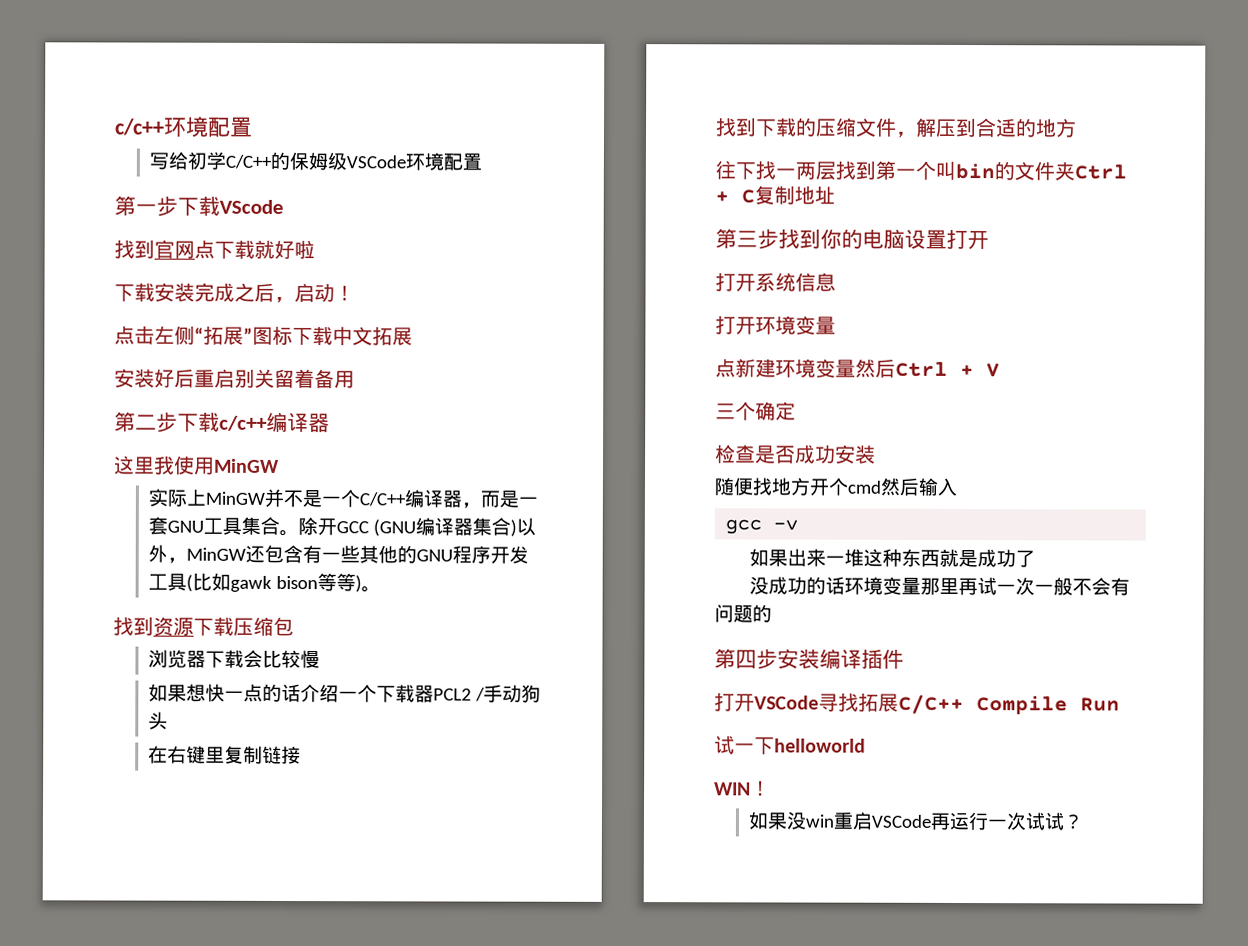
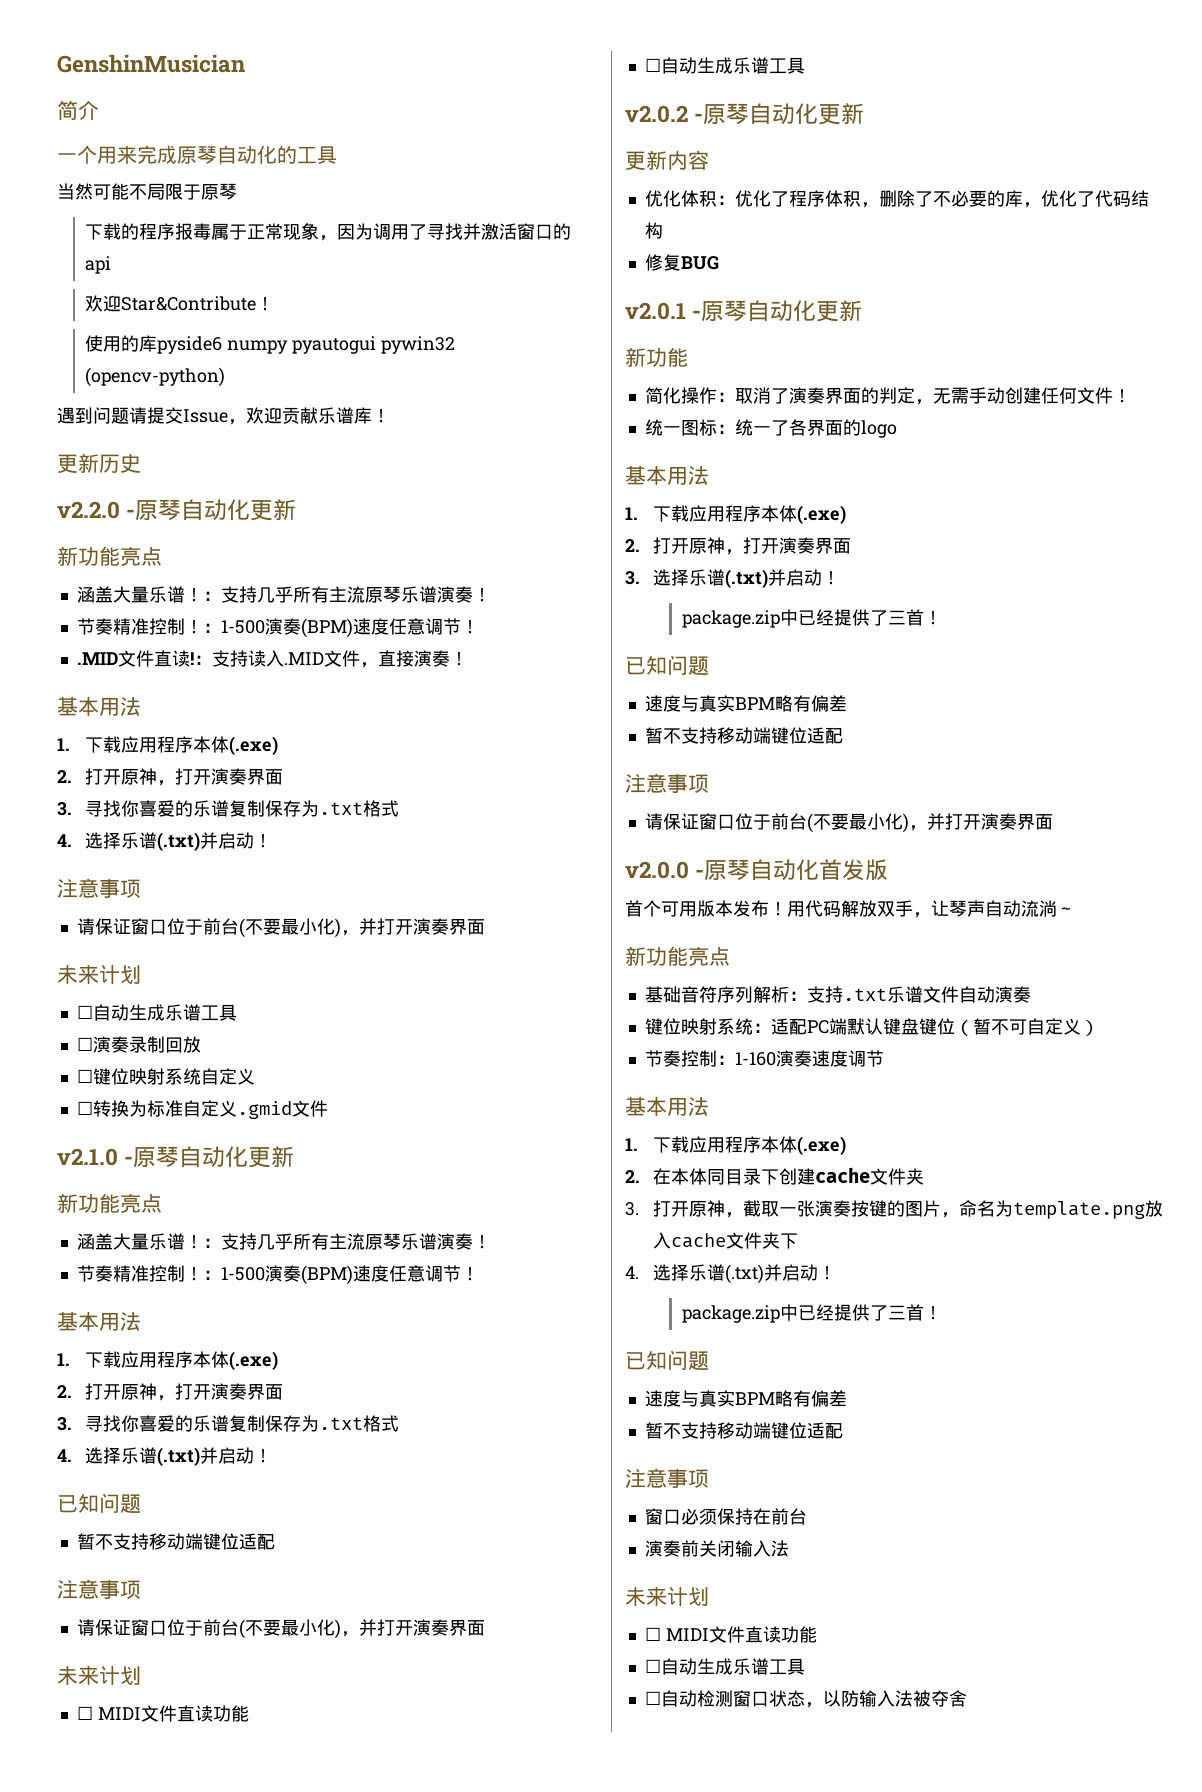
- c/c++环境配置
- 写给初学C/C++的保姆级VSCode环境配置
- 第一步下载VScode
- 找到官网点下载就好啦
- 下载安装完成之后，启动！
- 点击左侧“拓展”图标下载中文拓展
- 安装好后重启别关留着备用
- 第二步下载c/c++编译器
- 这里我使用MinGW
- 实际上MinGW并不是一个C/C++编译器，而是一套GNU工具集合。除开GCC (GNU编译器集合)以外，MinGW还包含有一些其他的GNU程序开发工具(比如gawk bison等等)。
- 找到资源下载压缩包
- 浏览器下载会比较慢
- 如果想快一点的话介绍一个下载器PCL2 /手动狗头
- 在右键里复制链接
- 找到下载的压缩文件，解压到合适的地方
- 往下找一两层找到第一个叫bin的文件夹Ctrl + C复制地址
- 第三步找到你的电脑设置打开
- 打开系统信息
- 打开环境变量
- 点新建环境变量然后Ctrl + V
- 三个确定
- 检查是否成功安装
- 随便找地方开个cmd然后输入
- gcc -v
- 如果出来一堆这种东西就是成功了
- 没成功的话环境变量那里再试一次一般不会有问题的
- 第四步安装编译插件
- 打开VSCode寻找拓展C/C++ Compile Run
- 试一下helloworld
- WIN！
- 如果没win重启VSCode再运行一次试试？
+ GenshinMusician
+ 简介
+ 一个用来完成原琴自动化的工具
+ 当然可能不局限于原琴
+ 下载的程序报毒属于正常现象，因为调用了寻找并激活窗口的api
+ 欢迎Star&Contribute！
+ 使用的库pyside6 numpy pyautogui pywin32 (opencv-python)
+ 遇到问题请提交Issue，欢迎贡献乐谱库！
+ 更新历史
+ v2.2.0 -原琴自动化更新
+ 新功能亮点
+ 涵盖大量乐谱！：支持几乎所有主流原琴乐谱演奏！
+ 节奏精准控制！：1-500演奏(BPM)速度任意调节！
+ .MID文件直读!：支持读入.MID文件，直接演奏！
+ 基本用法
+ 1.下载应用程序本体(.exe)
+ 2.打开原神，打开演奏界面
+ 3.寻找你喜爱的乐谱复制保存为.txt格式
+ 4.选择乐谱(.txt)并启动！
+ 注意事项
+ 请保证窗口位于前台(不要最小化)，并打开演奏界面
+ 未来计划
+ ☐自动生成乐谱工具
+ ☐演奏录制回放
+ ☐键位映射系统自定义
+ ☐转换为标准自定义.gmid文件
+ v2.1.0 -原琴自动化更新
+ 新功能亮点
+ 涵盖大量乐谱！：支持几乎所有主流原琴乐谱演奏！
+ 节奏精准控制！：1-500演奏(BPM)速度任意调节！
+ 基本用法
+ 1.下载应用程序本体(.exe)
+ 2.打开原神，打开演奏界面
+ 3.寻找你喜爱的乐谱复制保存为.txt格式
+ 4.选择乐谱(.txt)并启动！
+ 已知问题
+ 暂不支持移动端键位适配
+ 注意事项
+ 请保证窗口位于前台(不要最小化)，并打开演奏界面
+ 未来计划
+ ☐ MIDI文件直读功能
+ ☐自动生成乐谱工具
+ v2.0.2 -原琴自动化更新
+ 更新内容
+ 优化体积：优化了程序体积，删除了不必要的库，优化了代码结构
+ 修复BUG
+ v2.0.1 -原琴自动化更新
+ 新功能
+ 简化操作：取消了演奏界面的判定，无需手动创建任何文件！
+ 统一图标：统一了各界面的logo
+ 基本用法
+ 1.下载应用程序本体(.exe)
+ 2.打开原神，打开演奏界面
+ 3.选择乐谱(.txt)并启动！
+ package.zip中已经提供了三首！
+ 已知问题
+ 速度与真实BPM略有偏差
+ 暂不支持移动端键位适配
+ 注意事项
+ 请保证窗口位于前台(不要最小化)，并打开演奏界面
+ v2.0.0 -原琴自动化首发版
+ 首个可用版本发布！用代码解放双手，让琴声自动流淌～
+ 新功能亮点
+ 基础音符序列解析：支持.txt乐谱文件自动演奏
+ 键位映射系统：适配PC端默认键盘键位（暂不可自定义）
+ 节奏控制：1-160演奏速度调节
+ 基本用法
+ 1.下载应用程序本体(.exe)
+ 2.在本体同目录下创建cache文件夹
+ 3.打开原神，截取一张演奏按键的图片，命名为template.png放入cache文件夹下
+ 4.选择乐谱(.txt)并启动！
+ package.zip中已经提供了三首！
+ 已知问题
+ 速度与真实BPM略有偏差
+ 暂不支持移动端键位适配
+ 注意事项
+ 窗口必须保持在前台
+ 演奏前关闭输入法
+ 未来计划
+ ☐ MIDI文件直读功能
+ ☐自动生成乐谱工具
+ ☐自动检测窗口状态，以防输入法被夺舍

